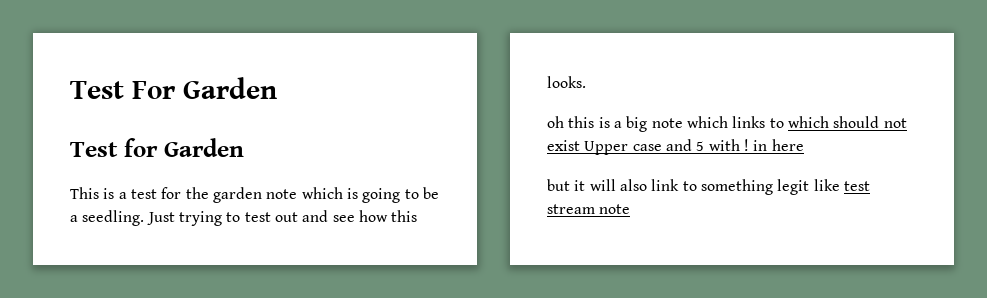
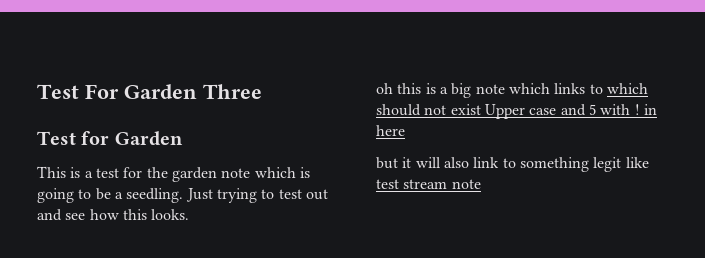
- Test For Garden
+ Test For Garden Three

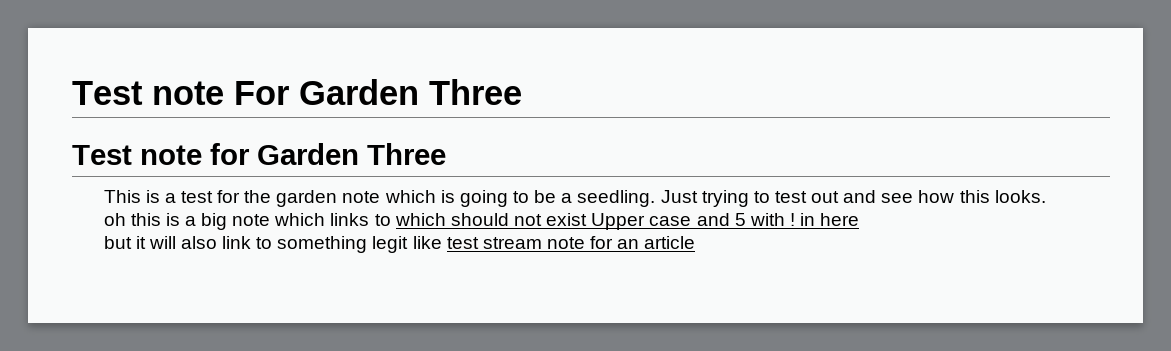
- Test For Garden Three
+ Test note For Garden Three
- Test for Garden
+ Test note for Garden Three
- but it will also link to something legit like test stream note
+ but it will also link to something legit like test stream note for an article

